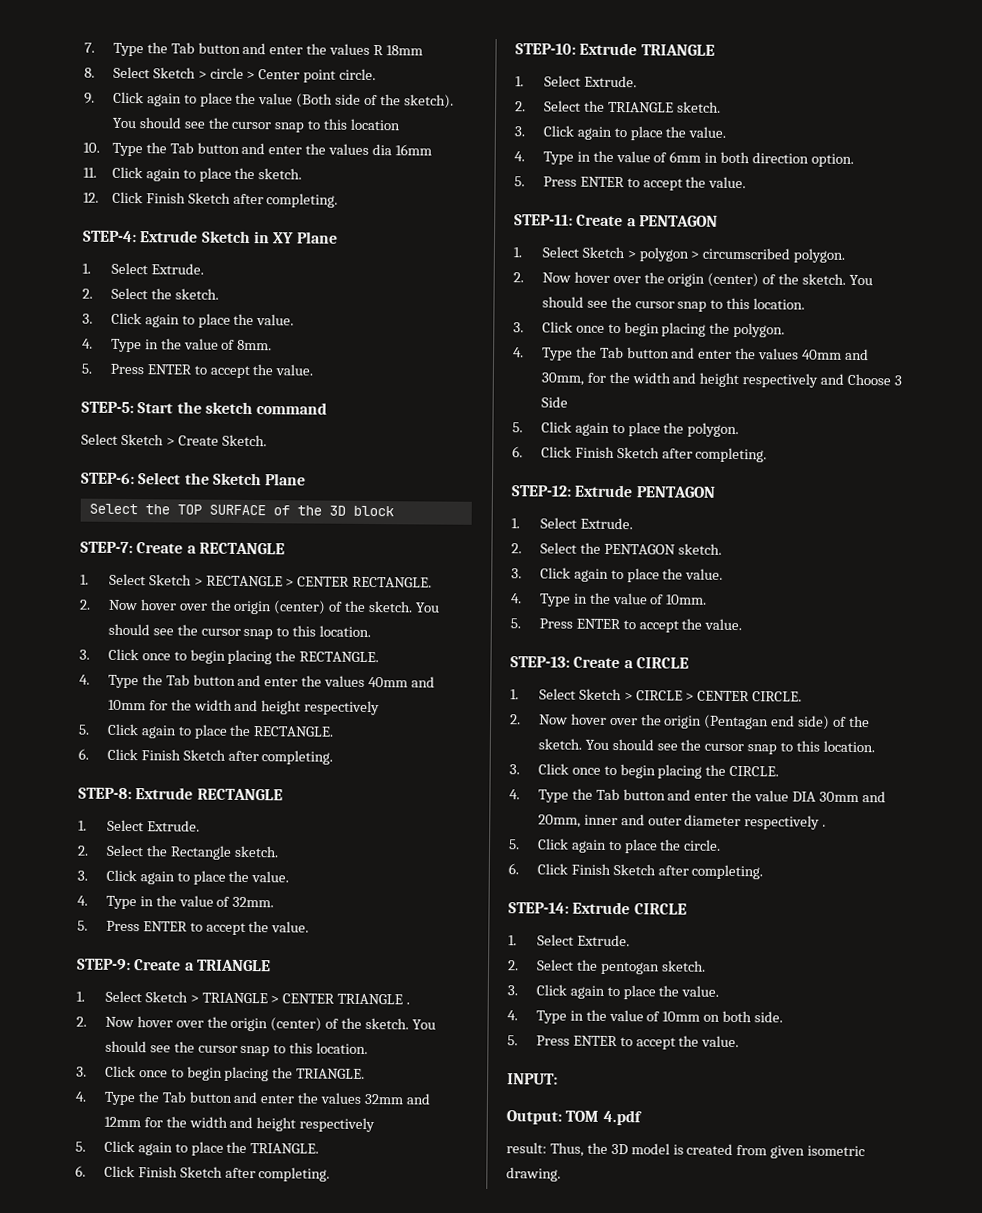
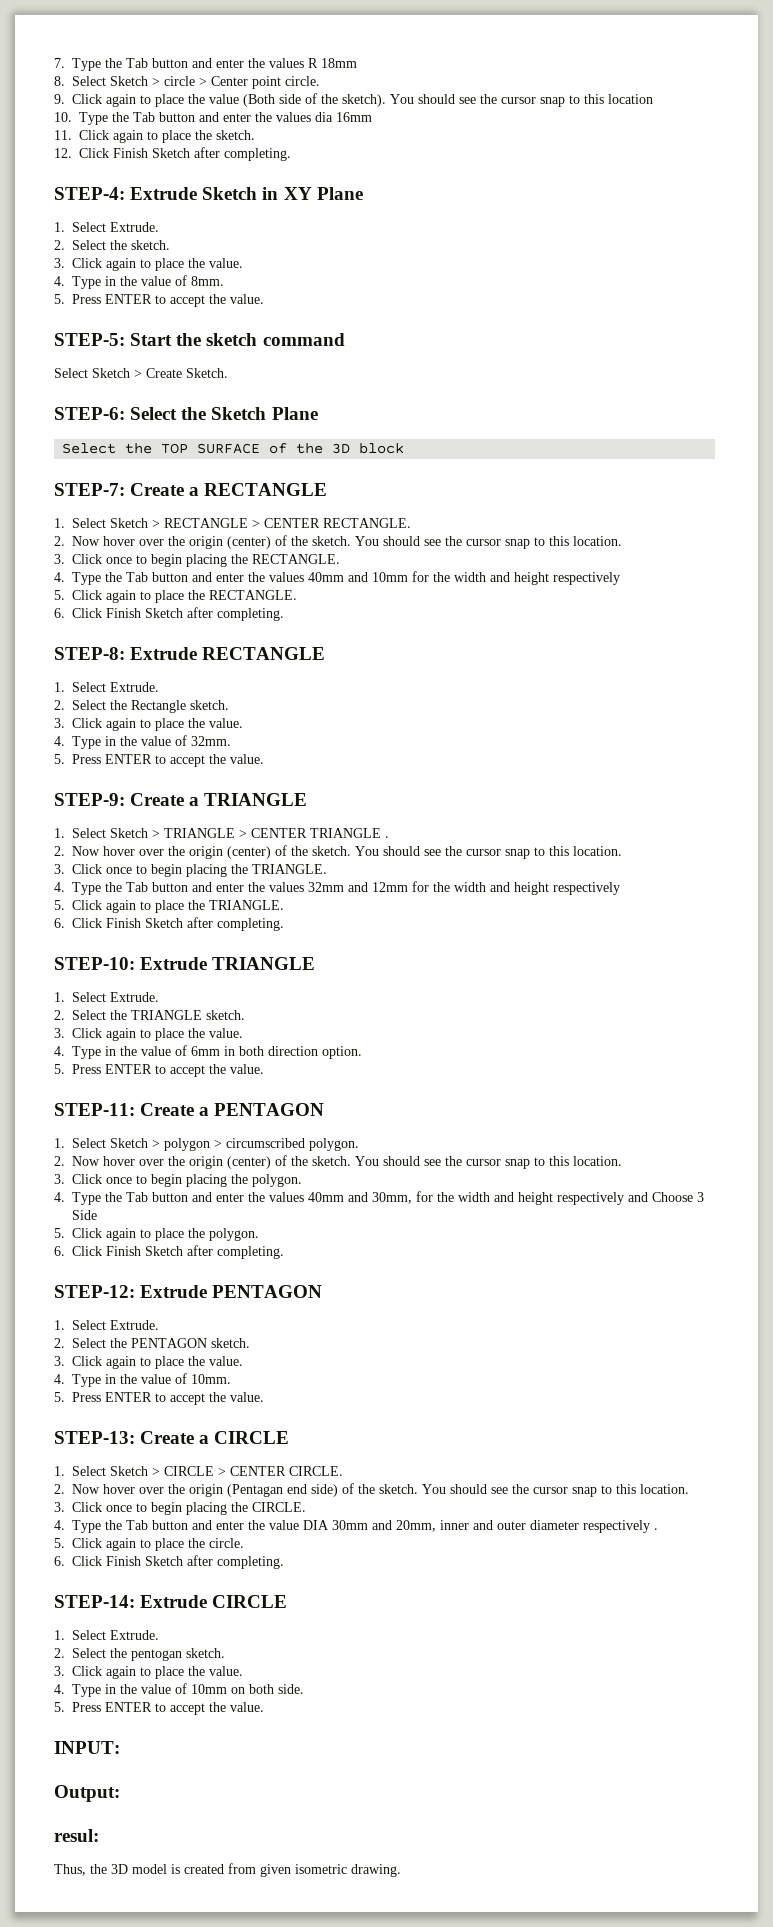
- Output: TOM 4.pdf
- result: Thus, the 3D model is created from given isometric drawing.
+ Output:
+ resul:
+ Thus, the 3D model is created from given isometric drawing.

